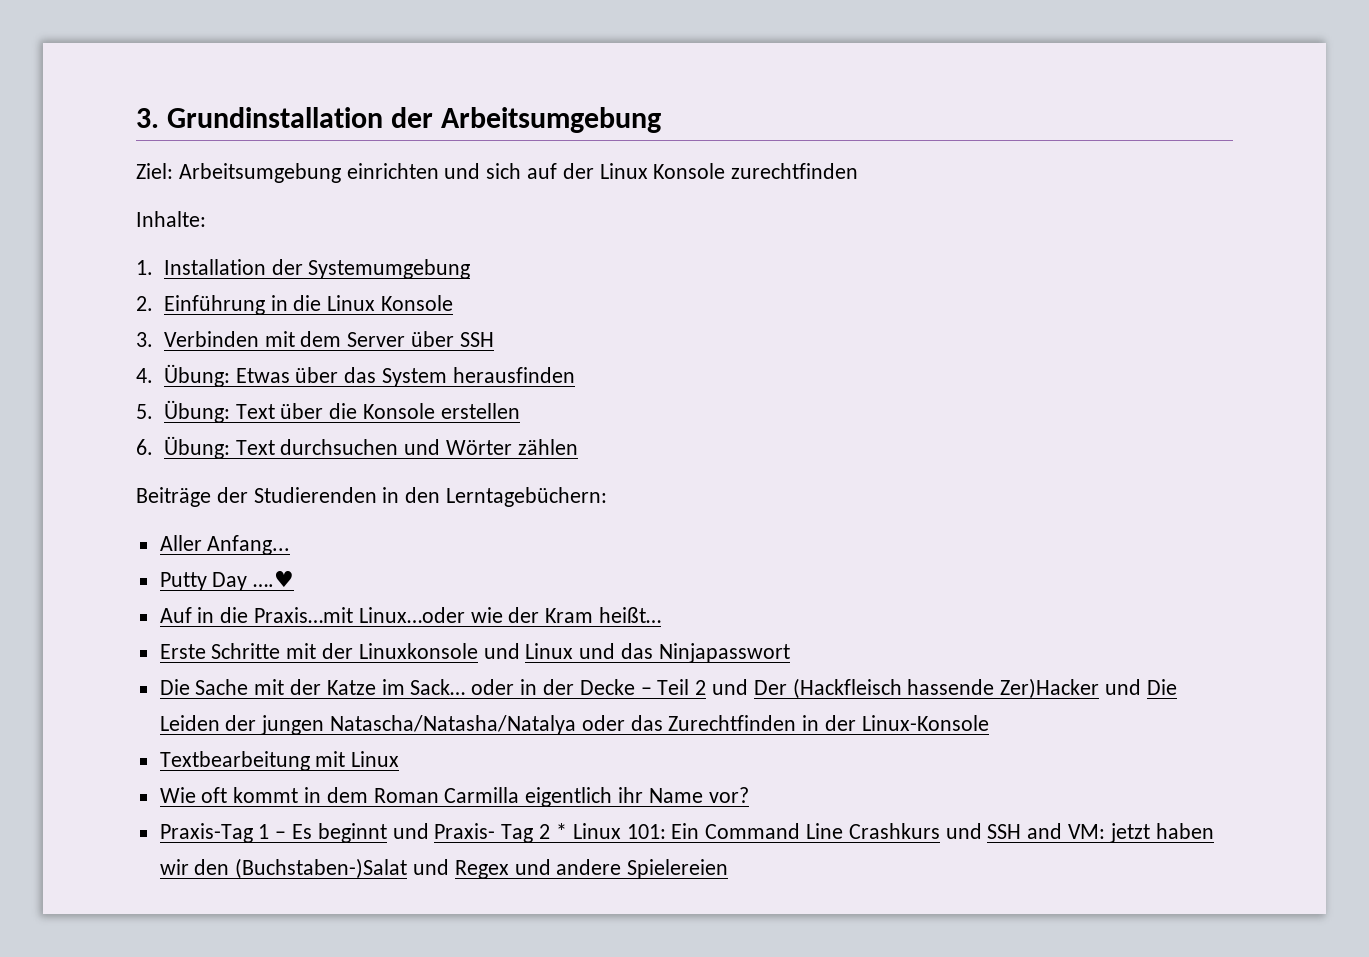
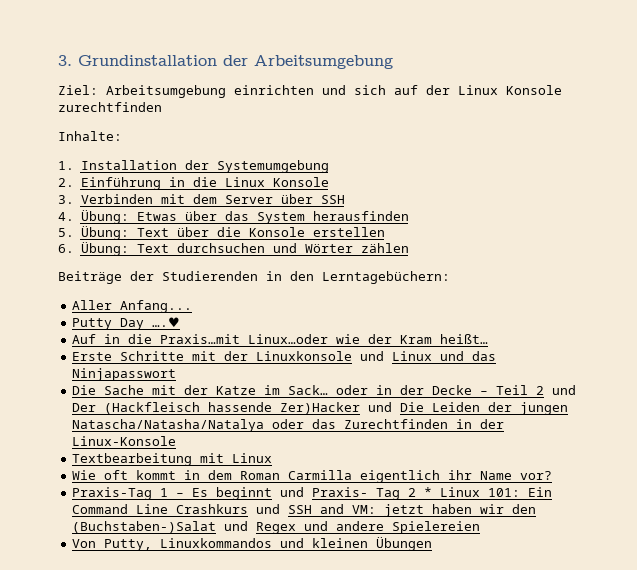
+ Von Putty, Linuxkommandos und kleinen Übungen

